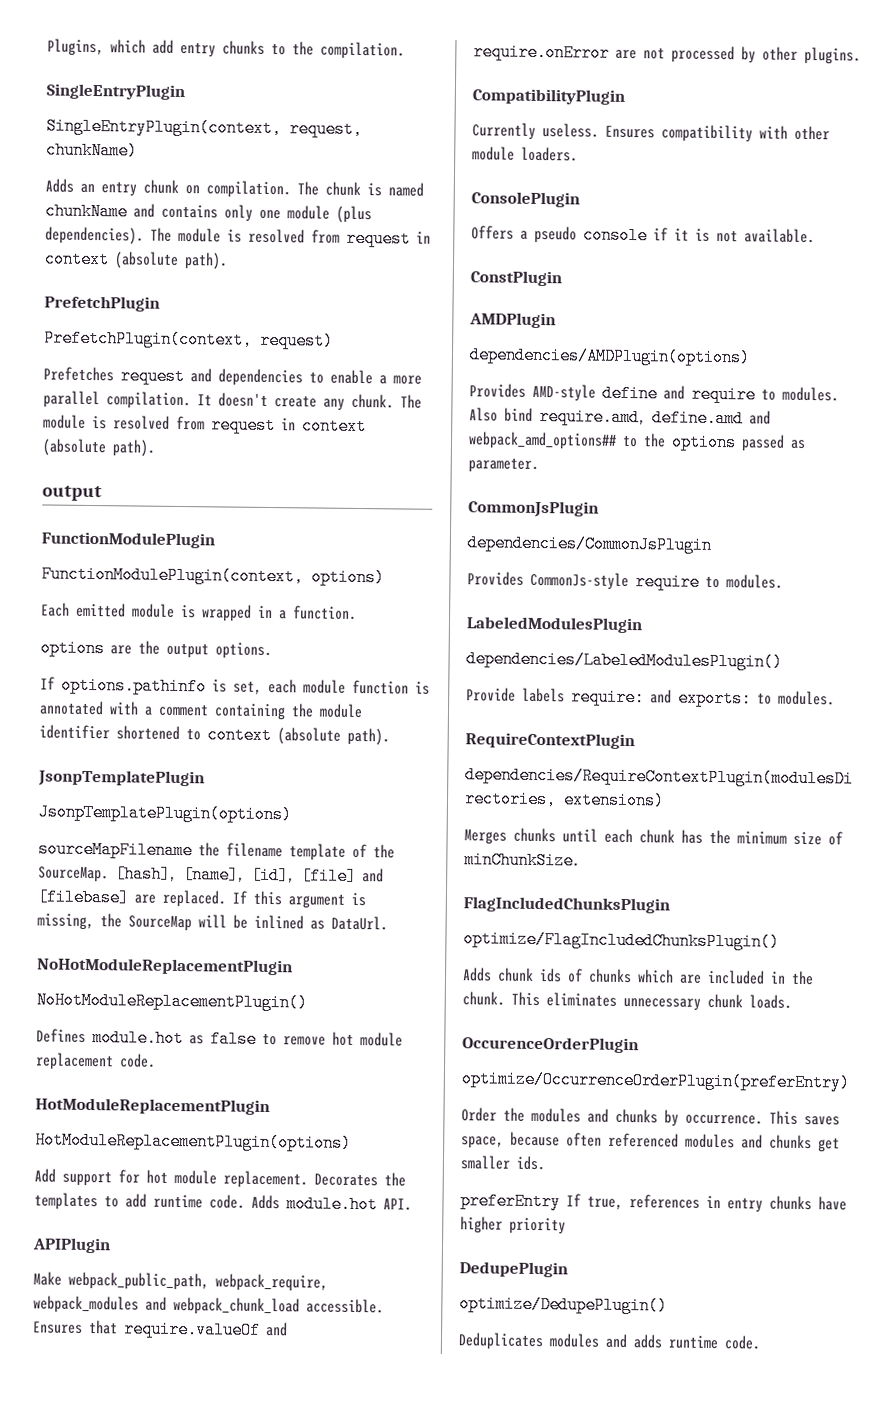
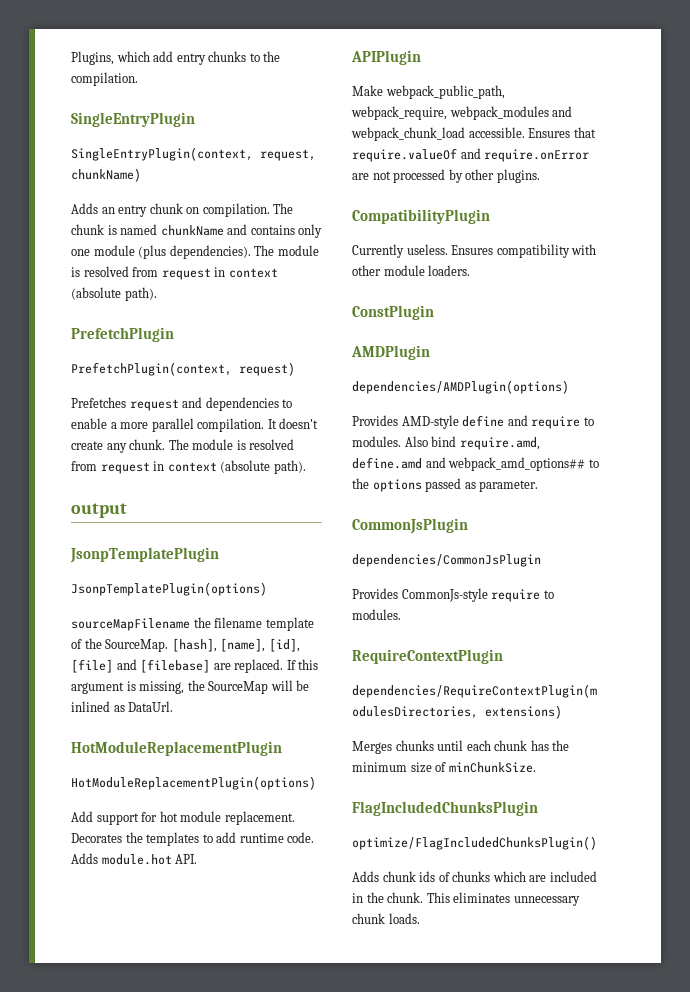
- FunctionModulePlugin
- FunctionModulePlugin(context, options)
- Each emitted module is wrapped in a function.
- options are the output options.
- If options.pathinfo is set, each module function is annotated with a comment containing the module identifier shortened to context (absolute path).
- NoHotModuleReplacementPlugin
- NoHotModuleReplacementPlugin()
- Defines module.hot as false to remove hot module replacement code.
- ConsolePlugin
- Offers a pseudo console if it is not available.
- LabeledModulesPlugin
- dependencies/LabeledModulesPlugin()
- Provide labels require: and exports: to modules.
- OccurenceOrderPlugin
- optimize/OccurrenceOrderPlugin(preferEntry)
- Order the modules and chunks by occurrence. This saves space, because often referenced modules and chunks get smaller ids.
- preferEntry If true, references in entry chunks have higher priority
- DedupePlugin
- optimize/DedupePlugin()
- Deduplicates modules and adds runtime code.

